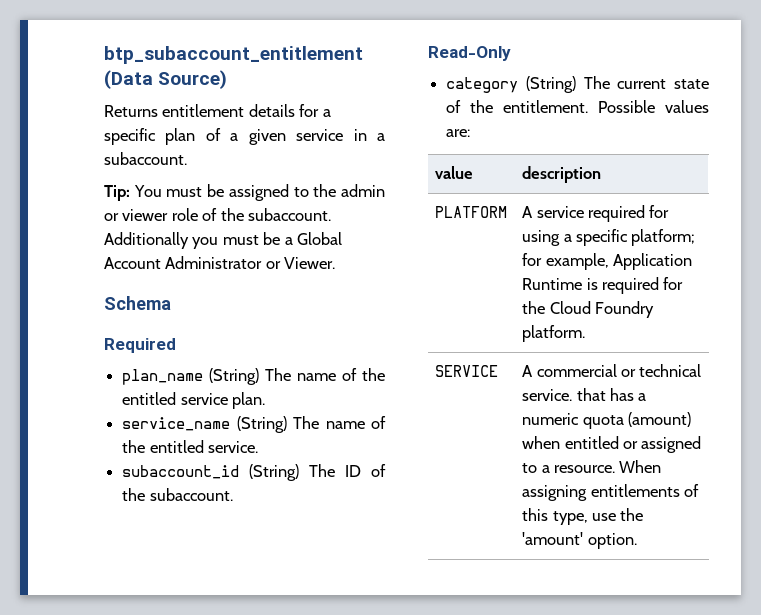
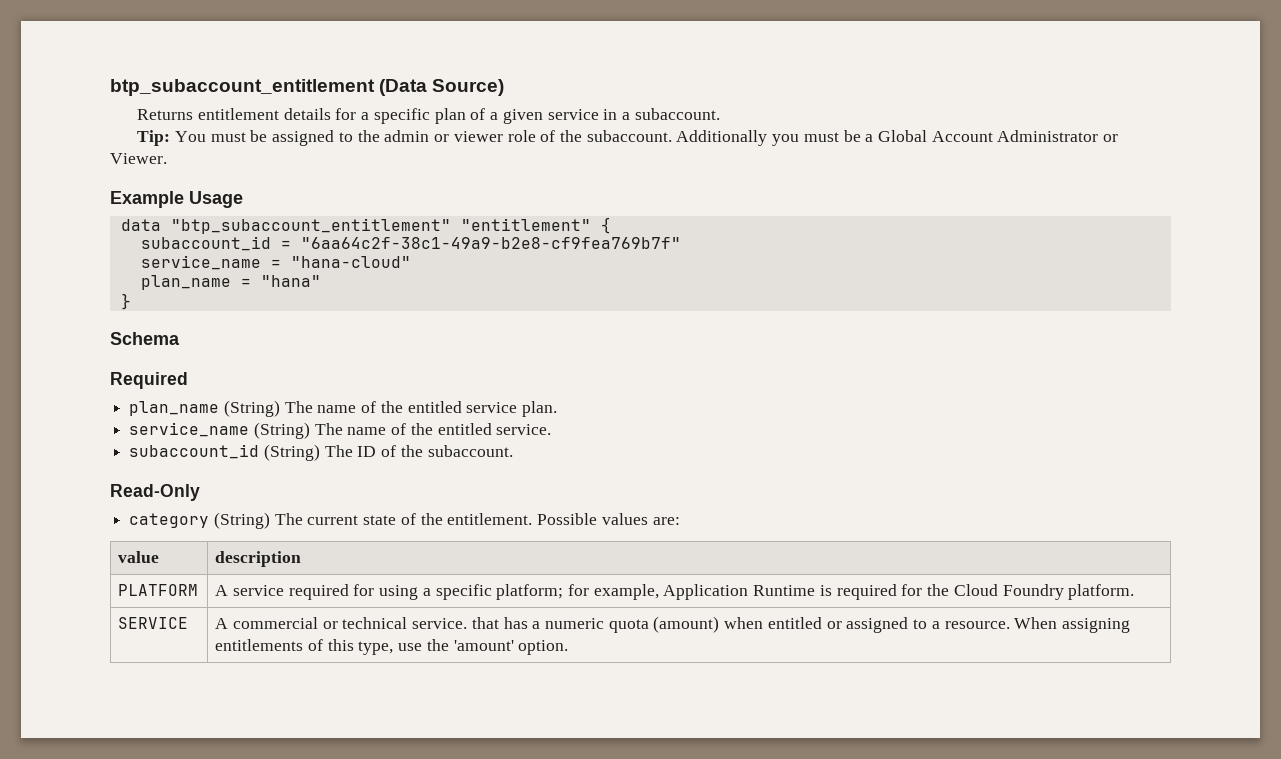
+ Example Usage
+ data "btp_subaccount_entitlement" "entitlement" {
+ subaccount_id = "6aa64c2f-38c1-49a9-b2e8-cf9fea769b7f"
+ service_name = "hana-cloud"
+ plan_name = "hana"
+ }

